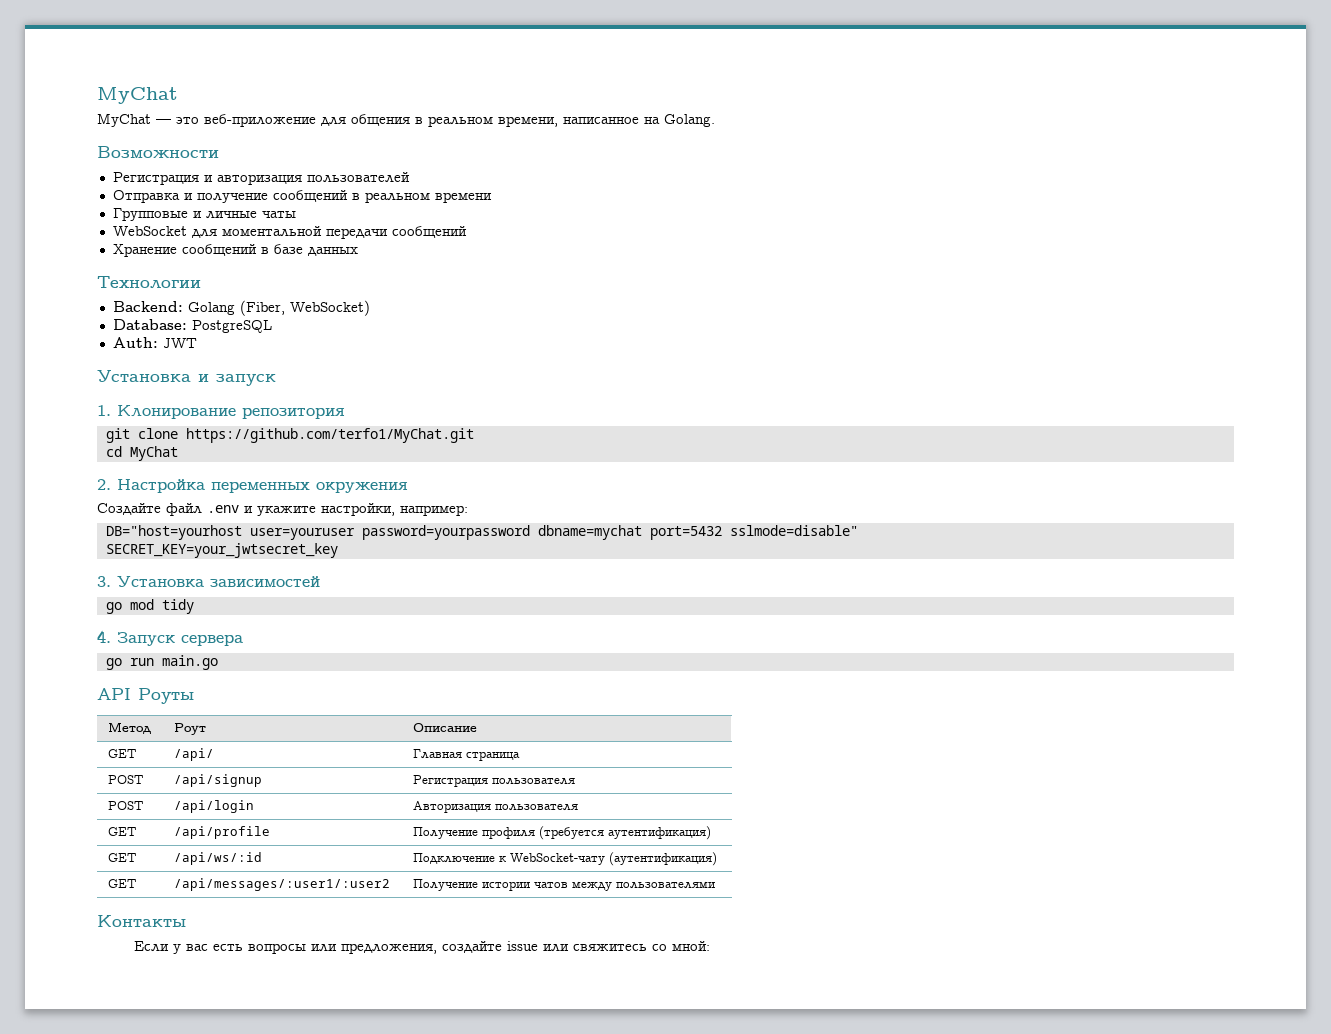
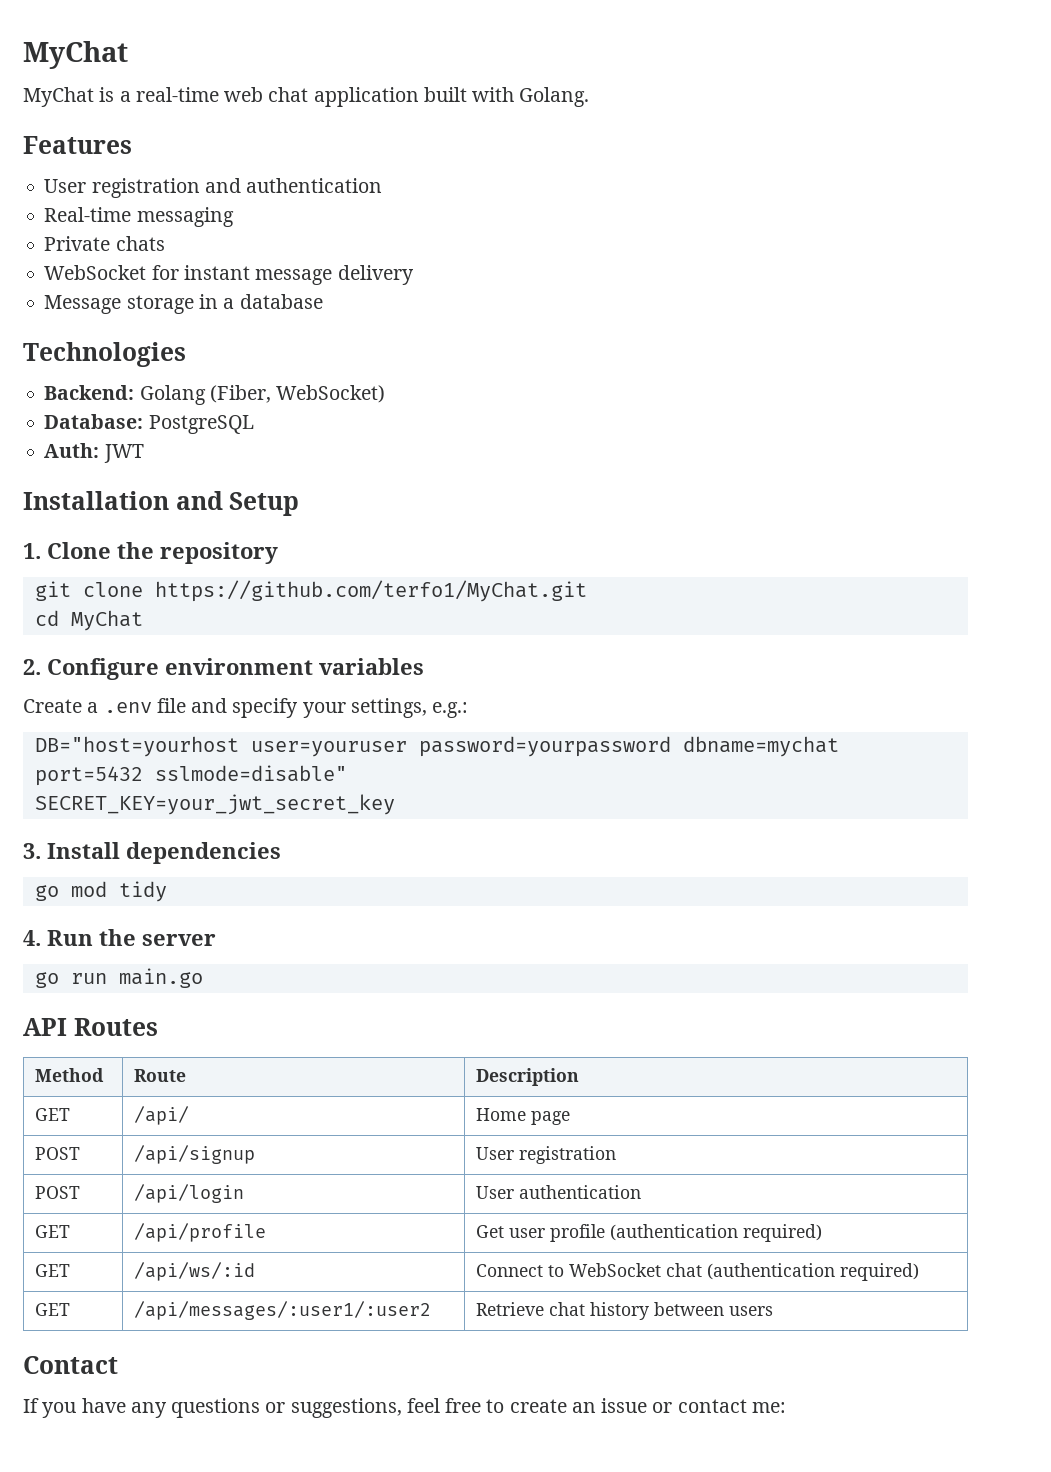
- MyChat — это веб-приложение для общения в реальном времени, написанное на Golang.
- Возможности
- Регистрация и авторизация пользователей
- Отправка и получение сообщений в реальном времени
- Групповые и личные чаты
- WebSocket для моментальной передачи сообщений
- Хранение сообщений в базе данных
- Технологии
+ MyChat is a real-time web chat application built with Golang.
+ Features
+ User registration and authentication
+ Real-time messaging
+ Private chats
+ WebSocket for instant message delivery
+ Message storage in a database
+ Technologies
- Установка и запуск
- 1. Клонирование репозитория
+ Installation and Setup
+ 1. Clone the repository
- 2. Настройка переменных окружения
- Создайте файл .env и укажите настройки, например:
+ 2. Configure environment variables
+ Create a .env file and specify your settings, e.g.:
- SECRET_KEY=your_jwtsecret_key
+ SECRET_KEY=your_jwt_secret_key
- 3. Установка зависимостей
+ 3. Install dependencies
- 4. Запуск сервера
+ 4. Run the server
- API Роуты
- Метод | Роут | Описание
+ API Routes
+ Method | Route | Description
- GET | /api/ | Главная страница
+ GET | /api/ | Home page
- POST | /api/signup | Регистрация пользователя
+ POST | /api/signup | User registration
- POST | /api/login | Авторизация пользователя
+ POST | /api/login | User authentication
- GET | /api/profile | Получение профиля (требуется аутентификация)
- GET | /api/ws/:id | Подключение к WebSocket-чату (аутентификация)
- GET | /api/messages/:user1/:user2 | Получение истории чатов между пользователями
- Контакты
- Если у вас есть вопросы или предложения, создайте issue или свяжитесь со мной:
+ GET | /api/profile | Get user profile (authentication required)
+ GET | /api/ws/:id | Connect to WebSocket chat (authentication required)
+ GET | /api/messages/:user1/:user2 | Retrieve chat history between users
+ Contact
+ If you have any questions or suggestions, feel free to create an issue or contact me:

